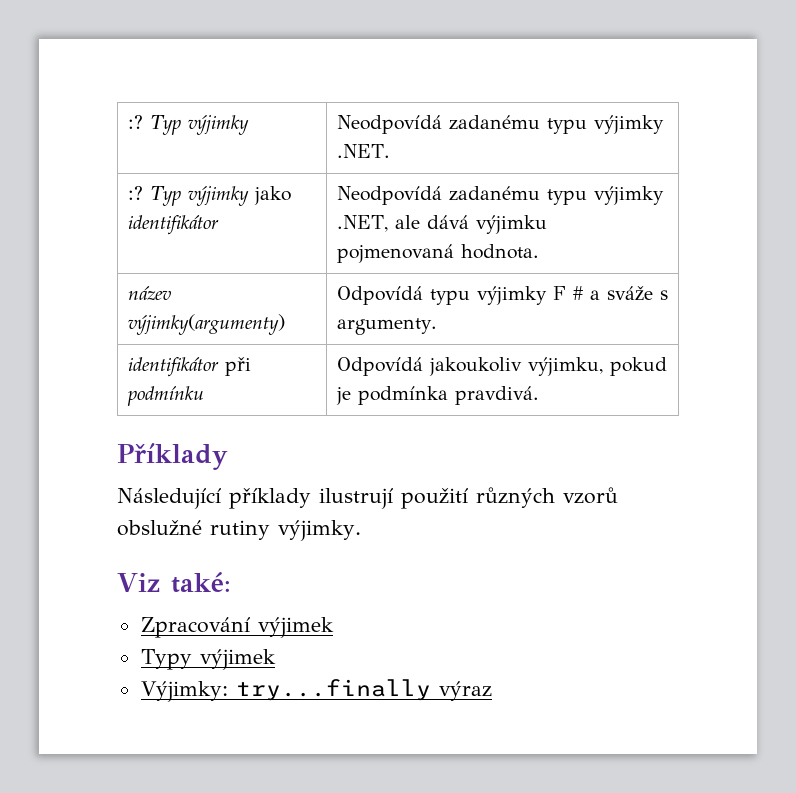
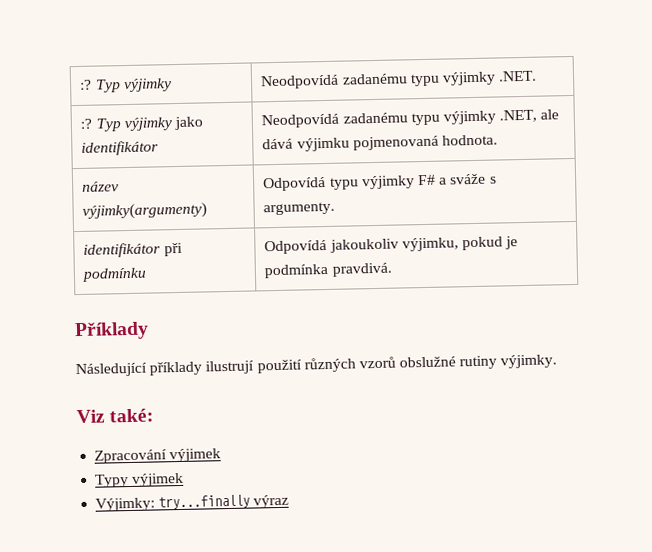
- název výjimky(argumenty) | Odpovídá typu výjimky F # a sváže s argumenty.
+ název výjimky(argumenty) | Odpovídá typu výjimky F# a sváže s argumenty.

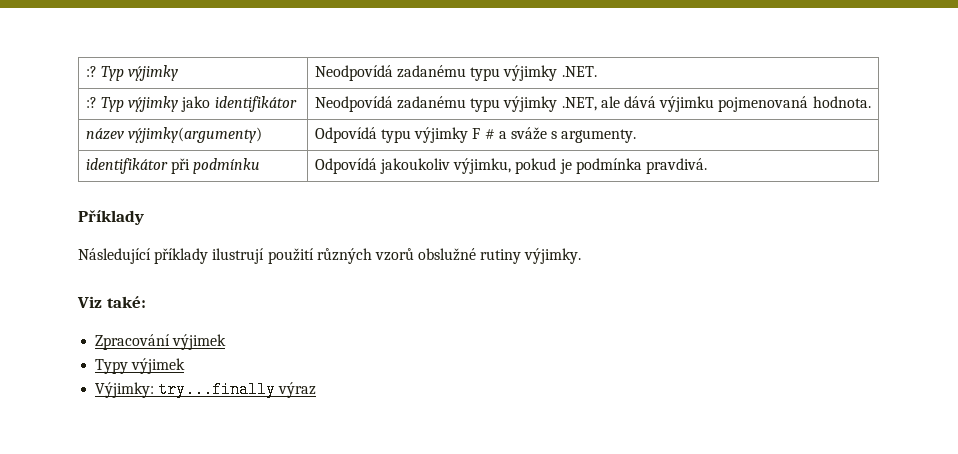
- název výjimky(argumenty) | Odpovídá typu výjimky F# a sváže s argumenty.
+ název výjimky(argumenty) | Odpovídá typu výjimky F # a sváže s argumenty.

